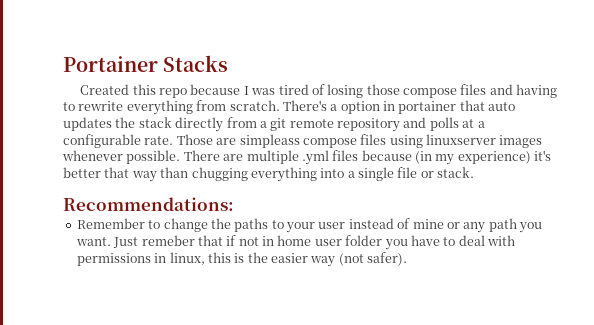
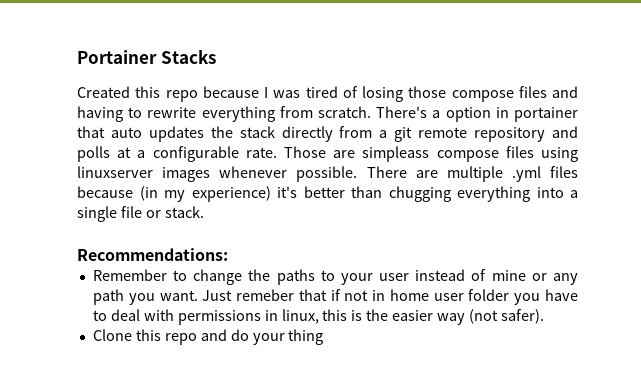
- There are multiple .yml files because (in my experience) it's better that way than chugging everything into a single file or stack.
+ There are multiple .yml files because (in my experience) it's better than chugging everything into a single file or stack.
+ Clone this repo and do your thing

